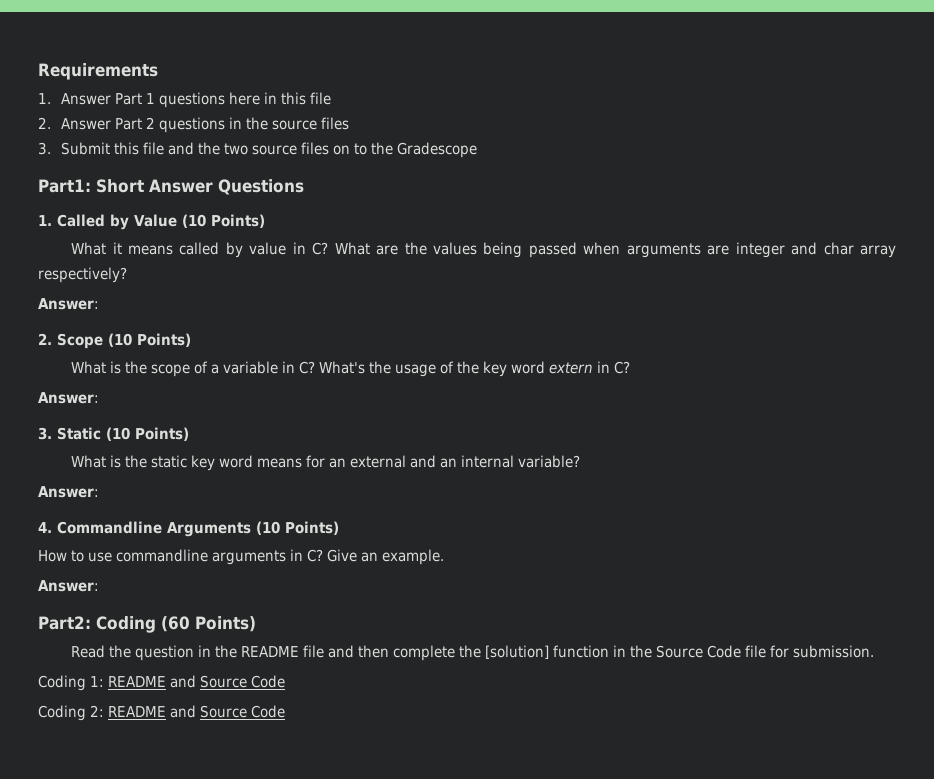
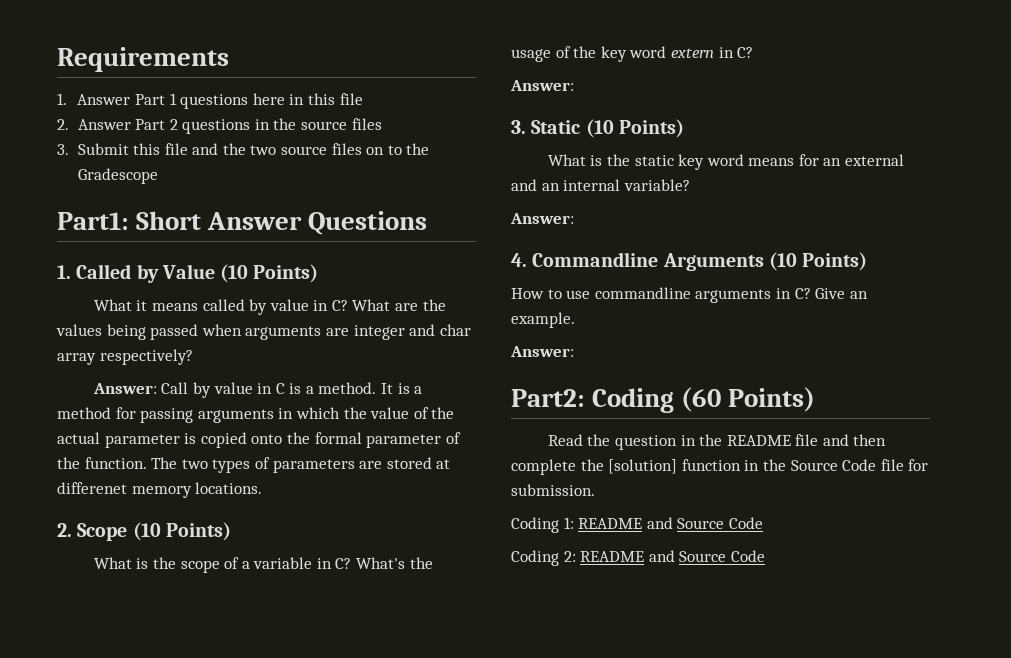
  What are the values being passed when arguments are integer and char array respectively?
- Answer:
+ Answer: Call by value in C is a method. It is a method for passing arguments in which the value of the actual parameter is copied onto the formal parameter of the function. The two types of parameters are stored at differenet memory locations.

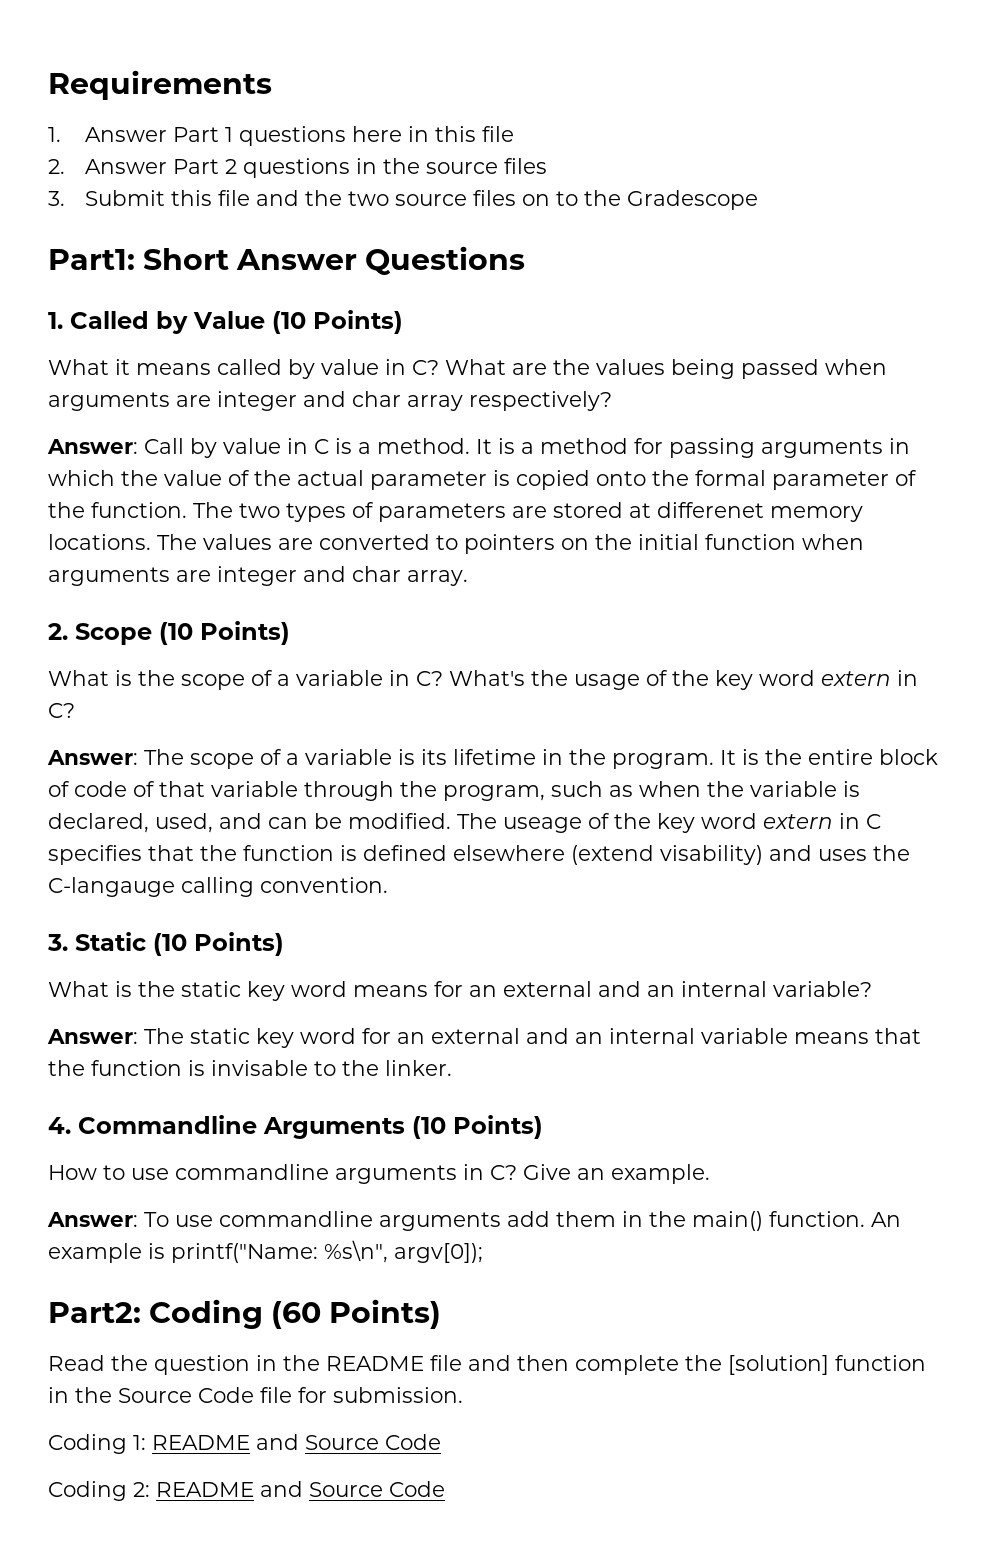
+ The values are converted to pointers on the initial function when arguments are integer and char array.
  What's the usage of the key word extern in C?
- Answer:
+ Answer: The scope of a variable is its lifetime in the program. It is the entire block of code of that variable through the program, such as when the variable is declared, used, and can be modified. The useage of the key word extern in C specifies that the function is defined elsewhere (extend visability) and uses the C-langauge calling convention.
  What is the static key word means for an external and an internal variable?
- Answer:
+ Answer: The static key word for an external and an internal variable means that the function is invisable to the linker.
  Give an example.
- Answer:
+ Answer: To use commandline arguments add them in the main() function. An example is printf("Name: %s\n", argv[0]);

